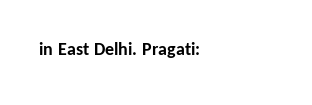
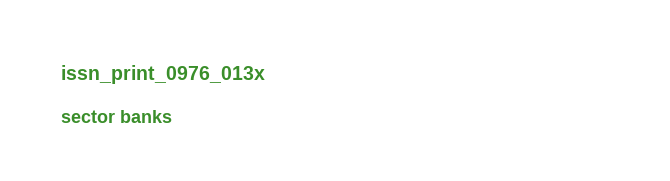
- in East Delhi. Pragati:
+ issn_print_0976_013x
+ sector banks

